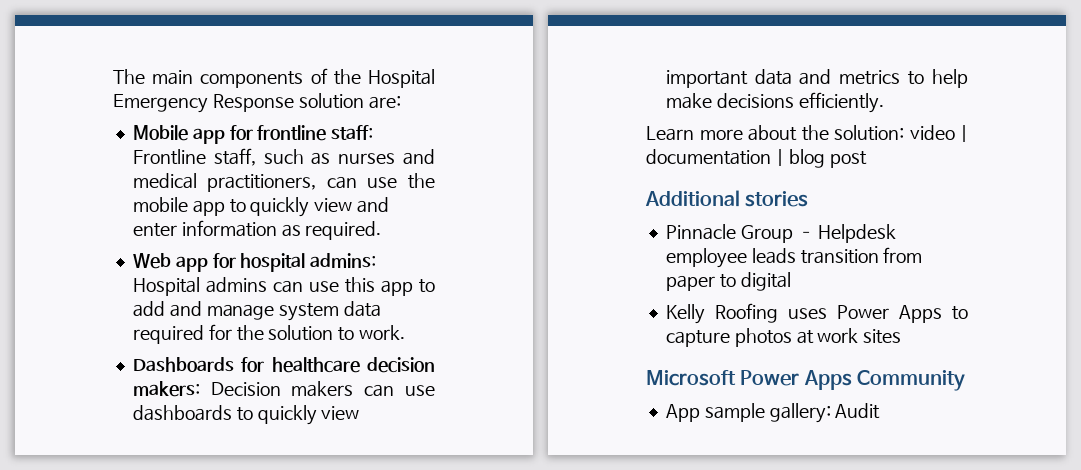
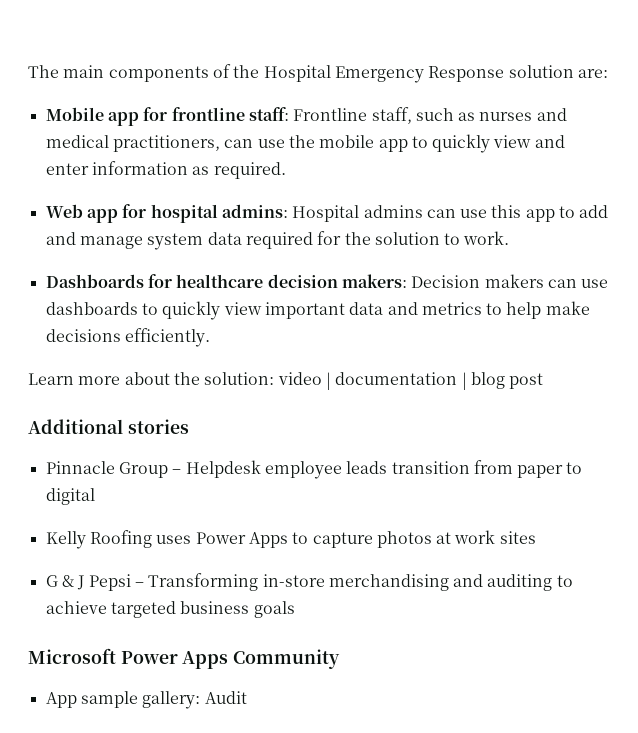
+ G & J Pepsi – Transforming in-store merchandising and auditing to achieve targeted business goals

